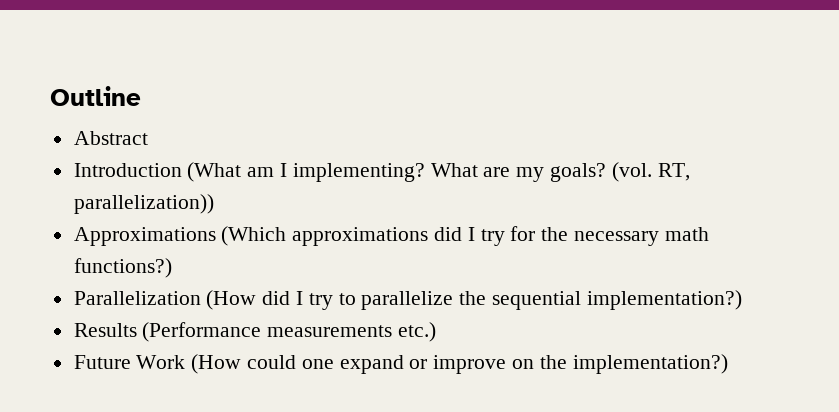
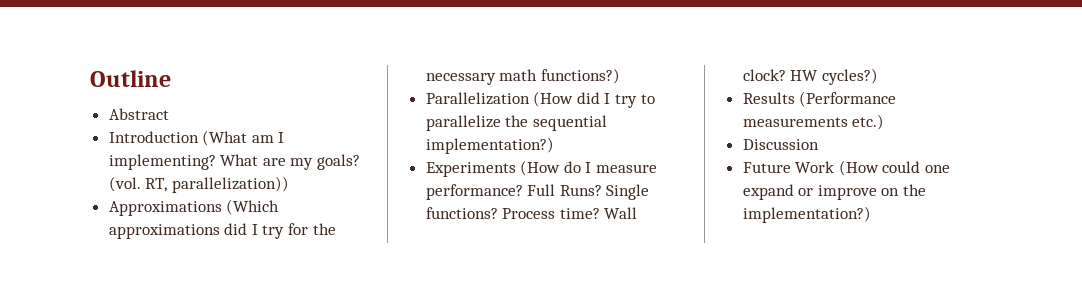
+ Experiments (How do I measure performance? Full Runs? Single functions? Process time? Wall clock? HW cycles?)
+ Discussion

